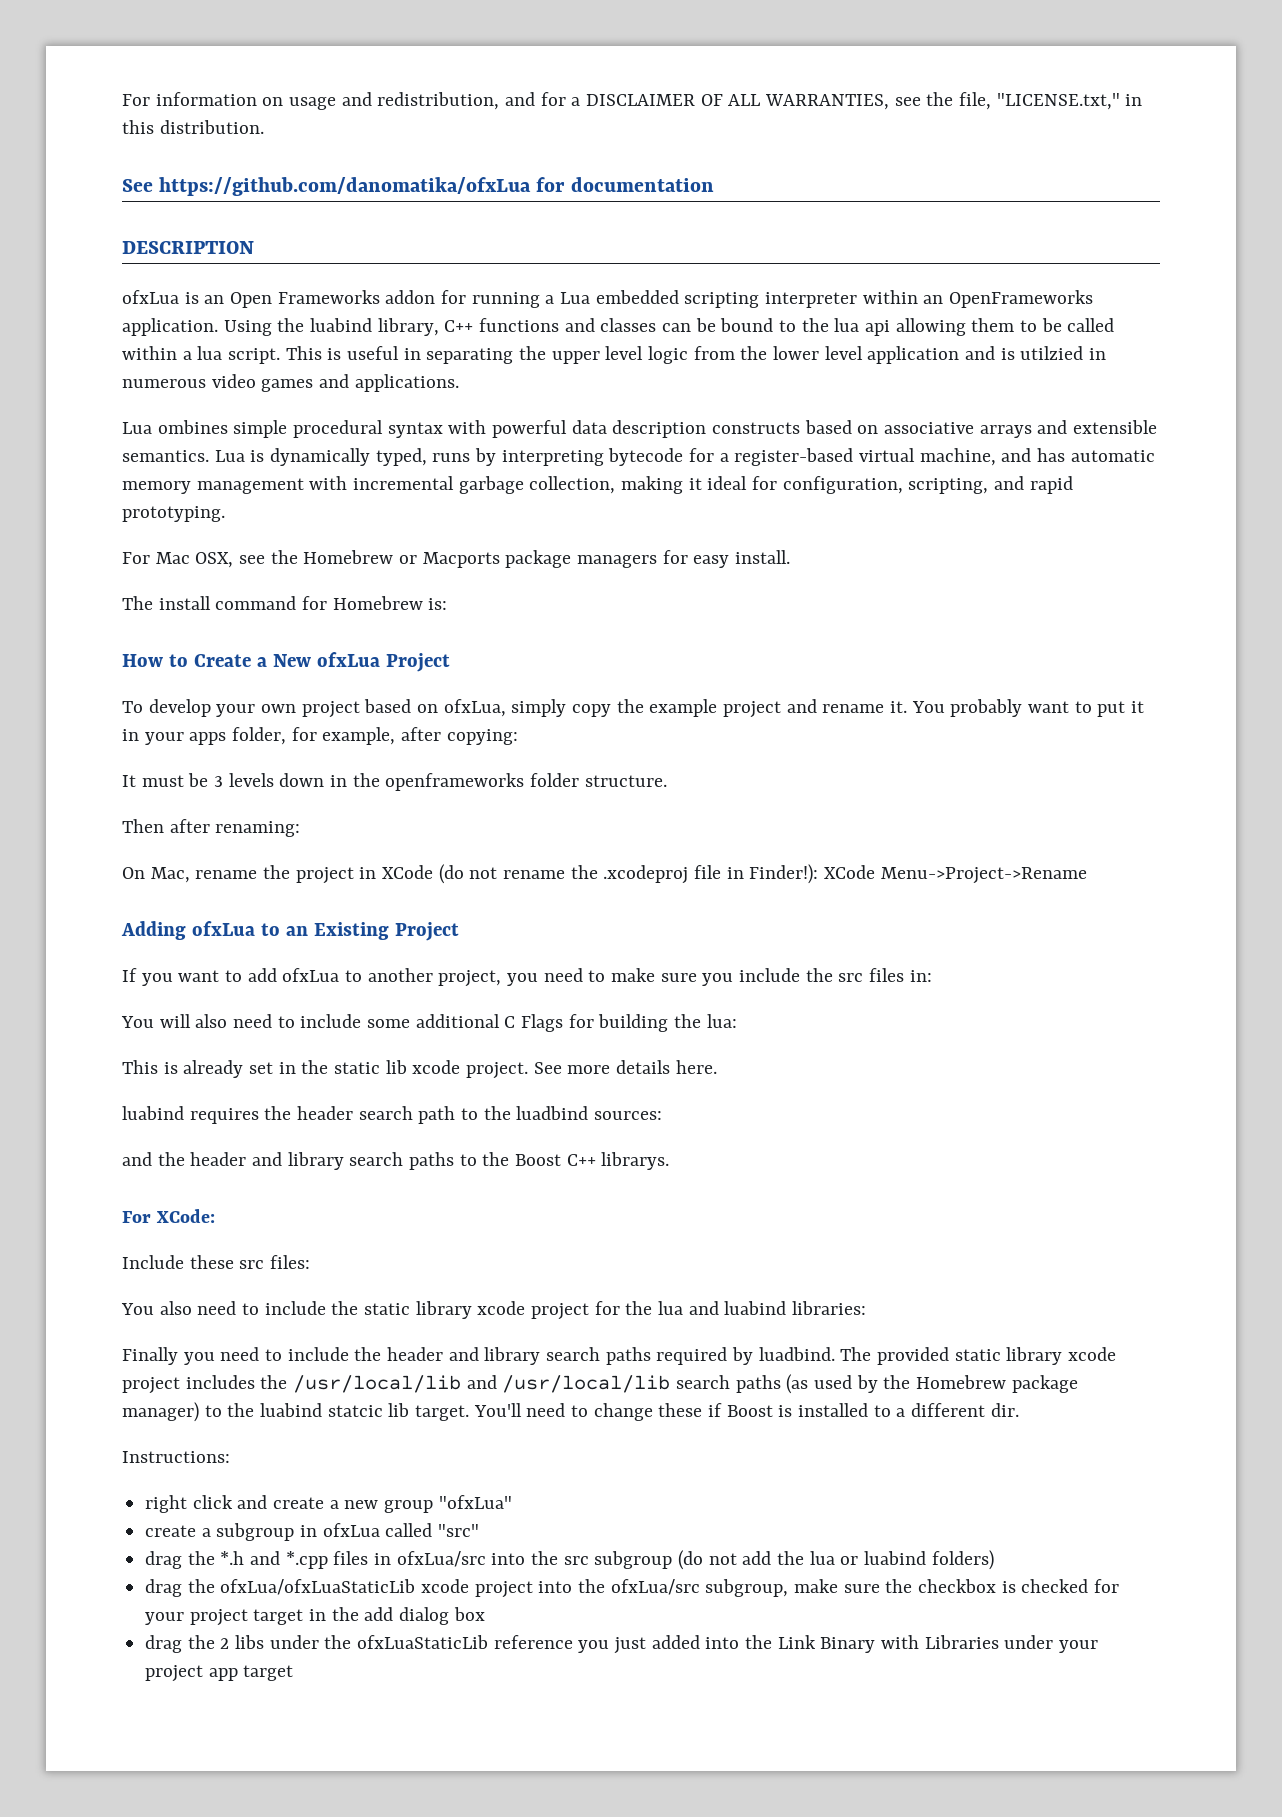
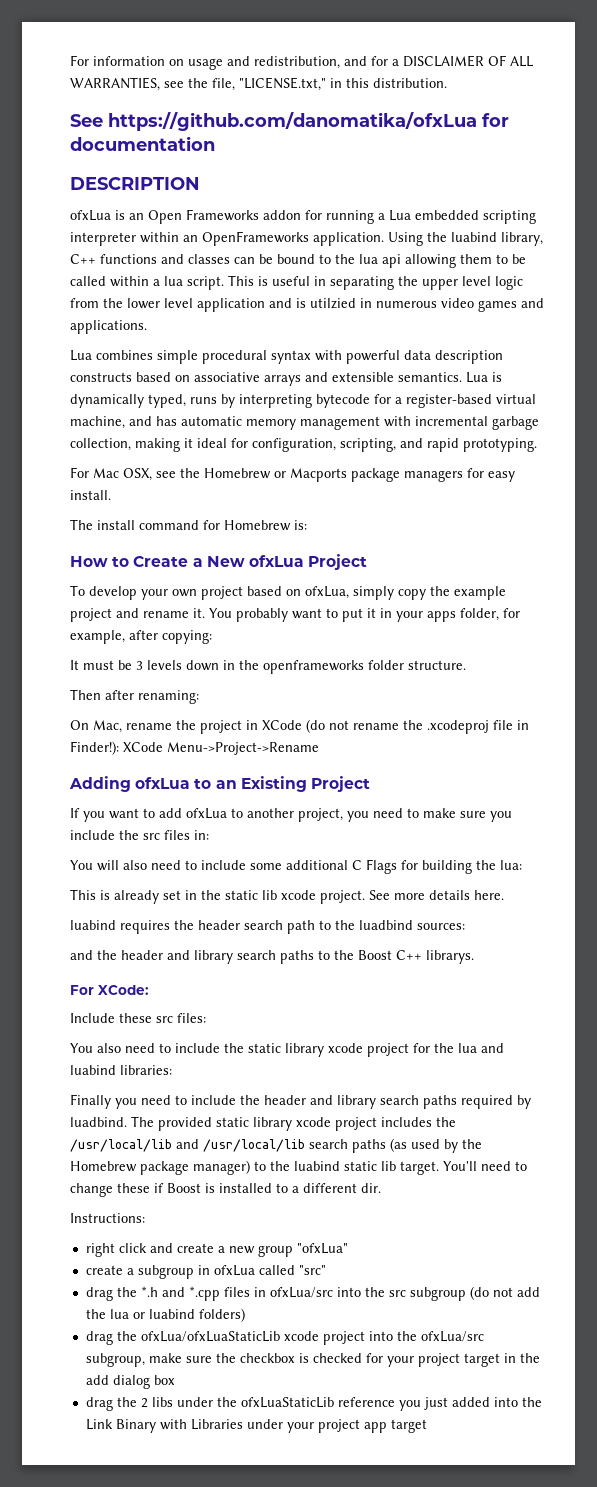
- Lua ombines simple procedural syntax with powerful data description constructs based on associative arrays and extensible semantics.
+ Lua combines simple procedural syntax with powerful data description constructs based on associative arrays and extensible semantics.
- The provided static library xcode project includes the /usr/local/lib and /usr/local/lib search paths (as used by the Homebrew package manager) to the luabind statcic lib target.
+ The provided static library xcode project includes the /usr/local/lib and /usr/local/lib search paths (as used by the Homebrew package manager) to the luabind static lib target.

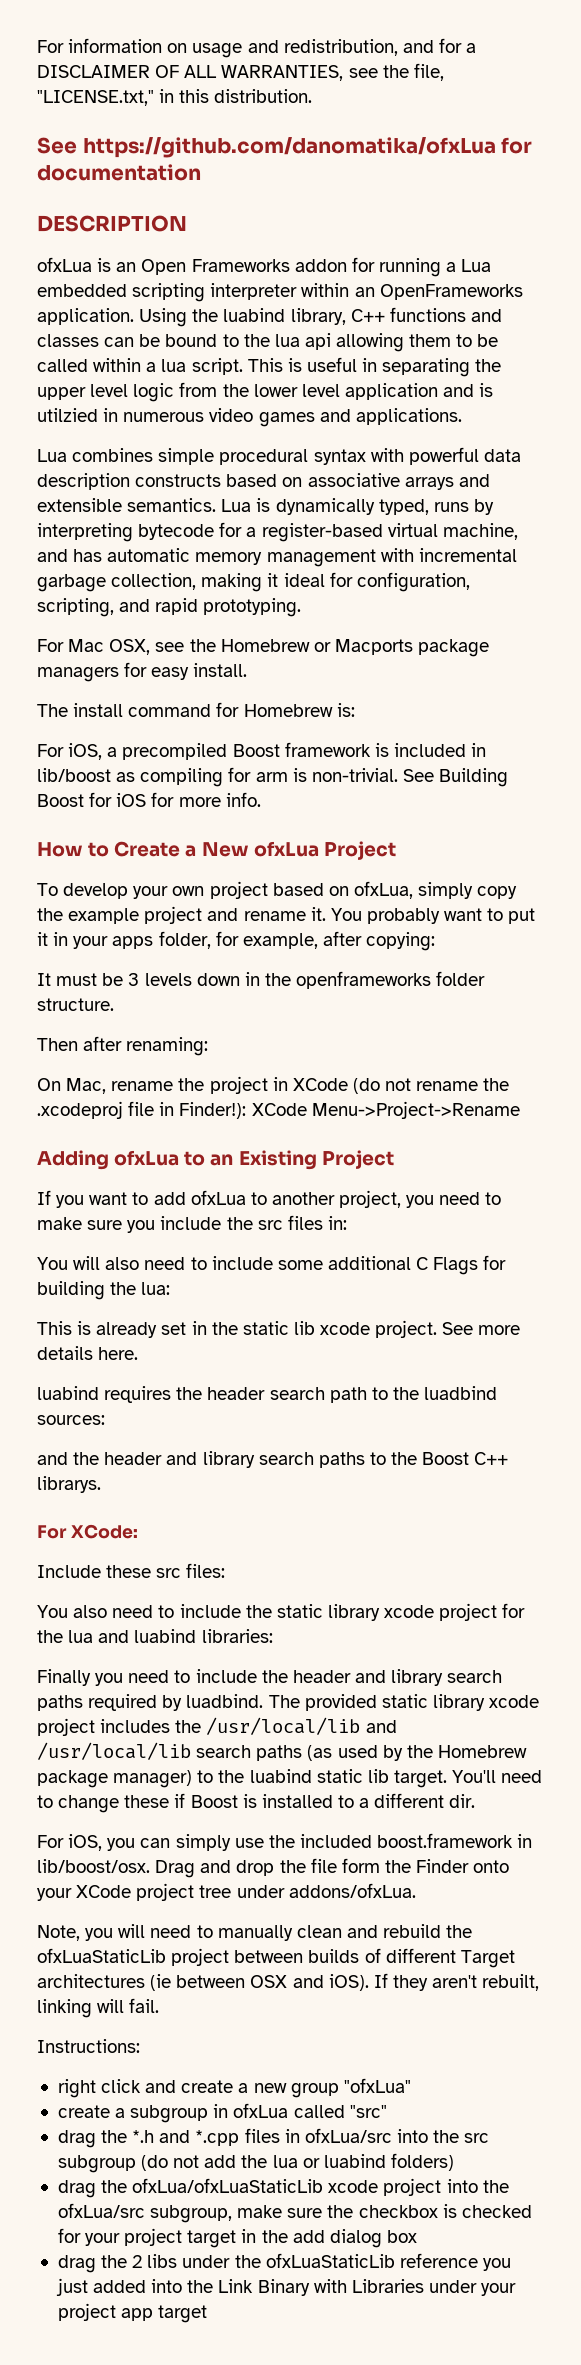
+ For iOS, a precompiled Boost framework is included in lib/boost as compiling for arm is non-trivial. See Building Boost for iOS for more info.
+ For iOS, you can simply use the included boost.framework in lib/boost/osx. Drag and drop the file form the Finder onto your XCode project tree under addons/ofxLua.
+ Note, you will need to manually clean and rebuild the ofxLuaStaticLib project between builds of different Target architectures (ie between OSX and iOS). If they aren't rebuilt, linking will fail.

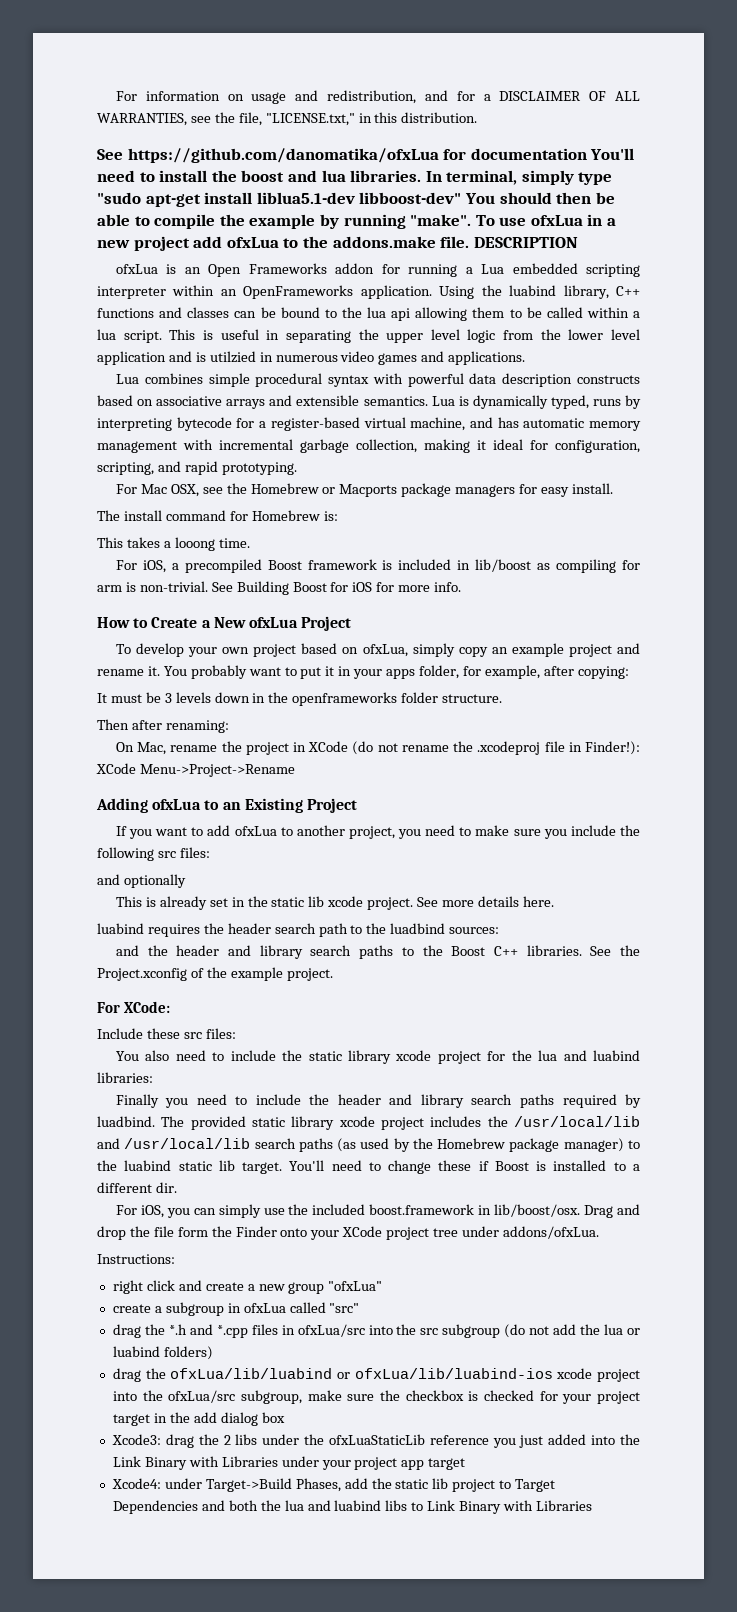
- See https://github.com/danomatika/ofxLua for documentation
- DESCRIPTION
+ See https://github.com/danomatika/ofxLua for documentation You'll need to install the boost and lua libraries. In terminal, simply type "sudo apt-get install liblua5.1-dev libboost-dev" You should then be able to compile the example by running "make". To use ofxLua in a new project add ofxLua to the addons.make file. DESCRIPTION
+ This takes a looong time.
- To develop your own project based on ofxLua, simply copy the example project and rename it.
+ To develop your own project based on ofxLua, simply copy an example project and rename it.
- If you want to add ofxLua to another project, you need to make sure you include the src files in:
- You will also need to include some additional C Flags for building the lua:
+ If you want to add ofxLua to another project, you need to make sure you include the following src files:
+ and optionally
- and the header and library search paths to the Boost C++ librarys.
+ and the header and library search paths to the Boost C++ libraries. See the Project.xconfig of the example project.
- Note, you will need to manually clean and rebuild the ofxLuaStaticLib project between builds of different Target architectures (ie between OSX and iOS). If they aren't rebuilt, linking will fail.
- drag the ofxLua/ofxLuaStaticLib xcode project into the ofxLua/src subgroup, make sure the checkbox is checked for your project target in the add dialog box
+ drag the ofxLua/lib/luabind or ofxLua/lib/luabind-ios xcode project into the ofxLua/src subgroup, make sure the checkbox is checked for your project target in the add dialog box
- drag the 2 libs under the ofxLuaStaticLib reference you just added into the Link Binary with Libraries under your project app target
+ Xcode3: drag the 2 libs under the ofxLuaStaticLib reference you just added into the Link Binary with Libraries under your project app target
+ Xcode4: under Target->Build Phases, add the static lib project to Target Dependencies and both the lua and luabind libs to Link Binary with Libraries

